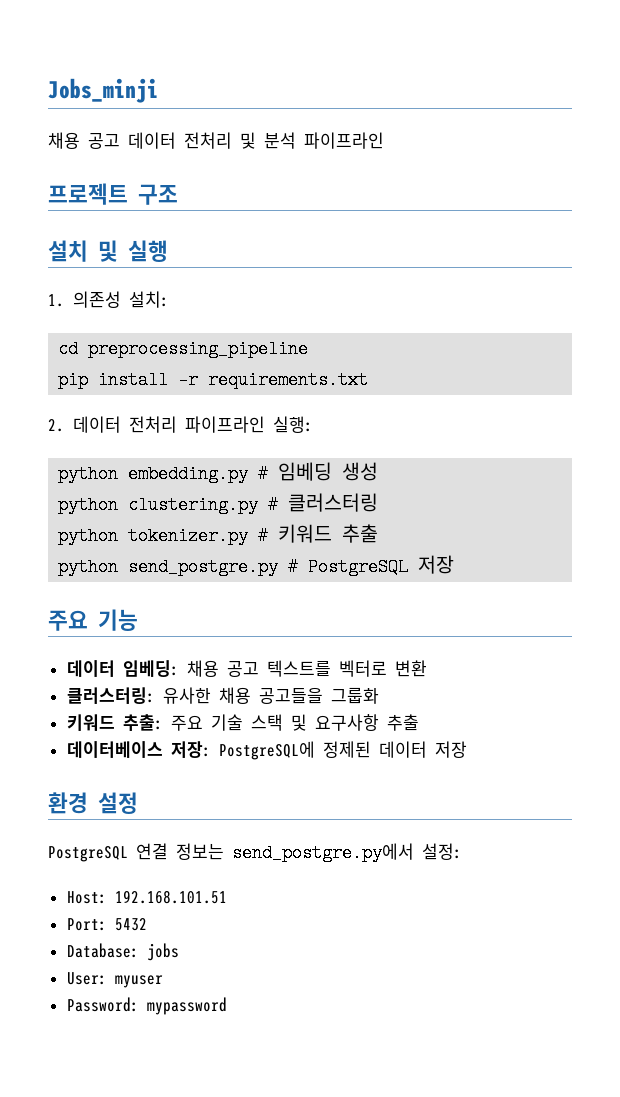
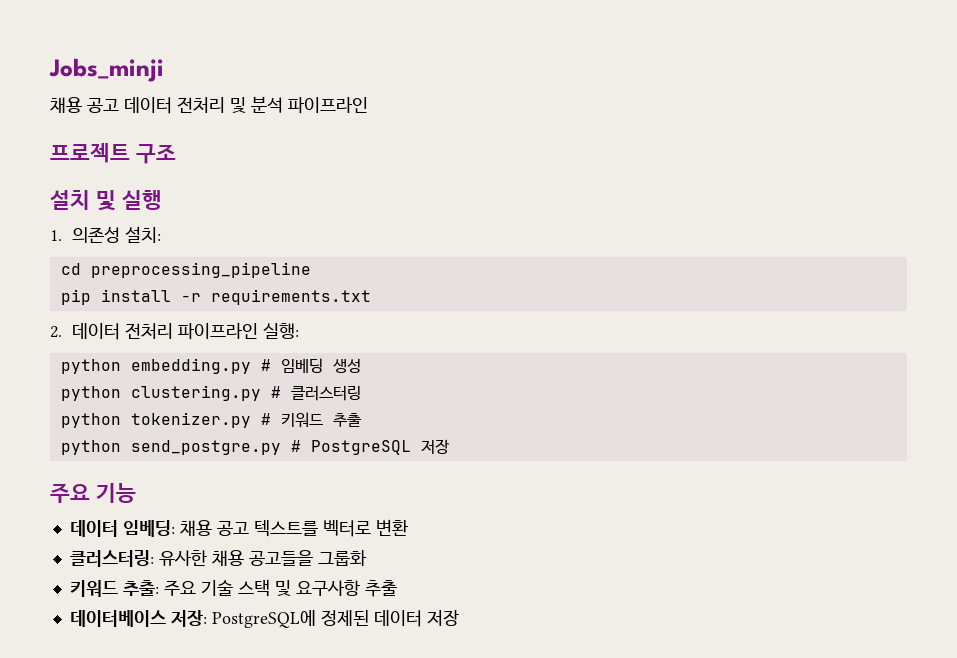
- 환경 설정
- PostgreSQL 연결 정보는 send_postgre.py에서 설정:
- Host: 192.168.101.51
- Port: 5432
- Database: jobs
- User: myuser
- Password: mypassword

